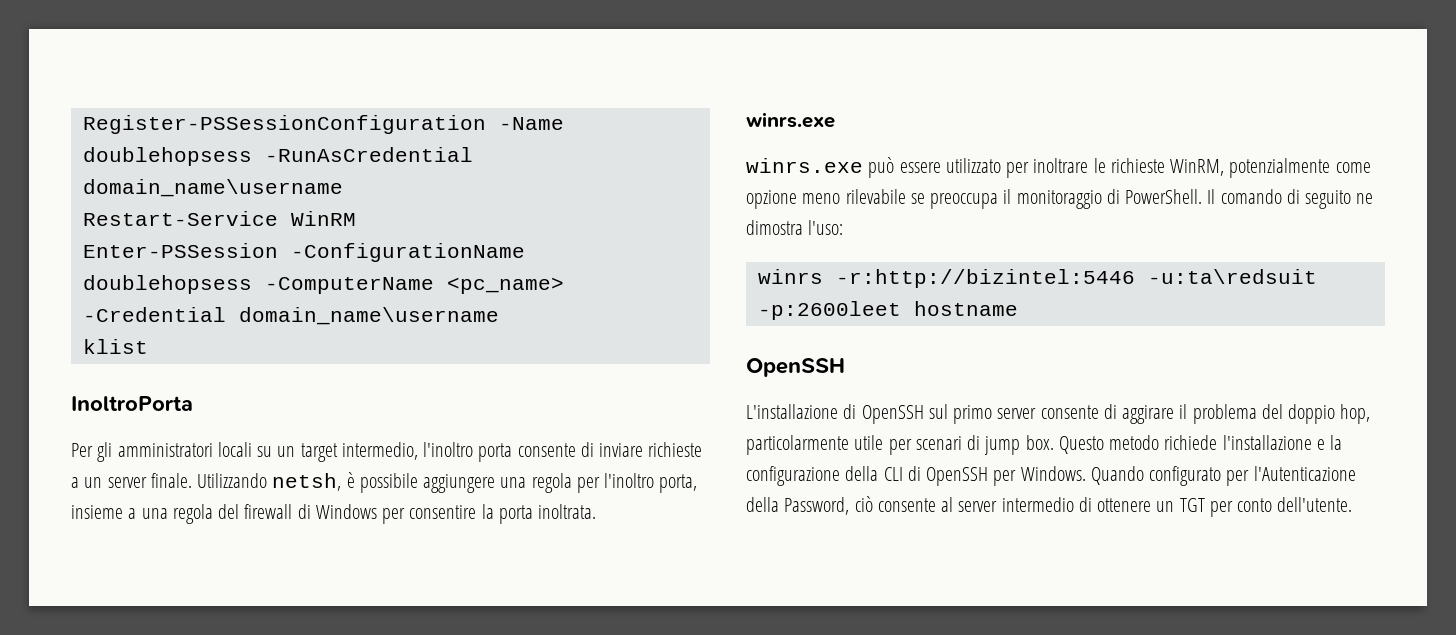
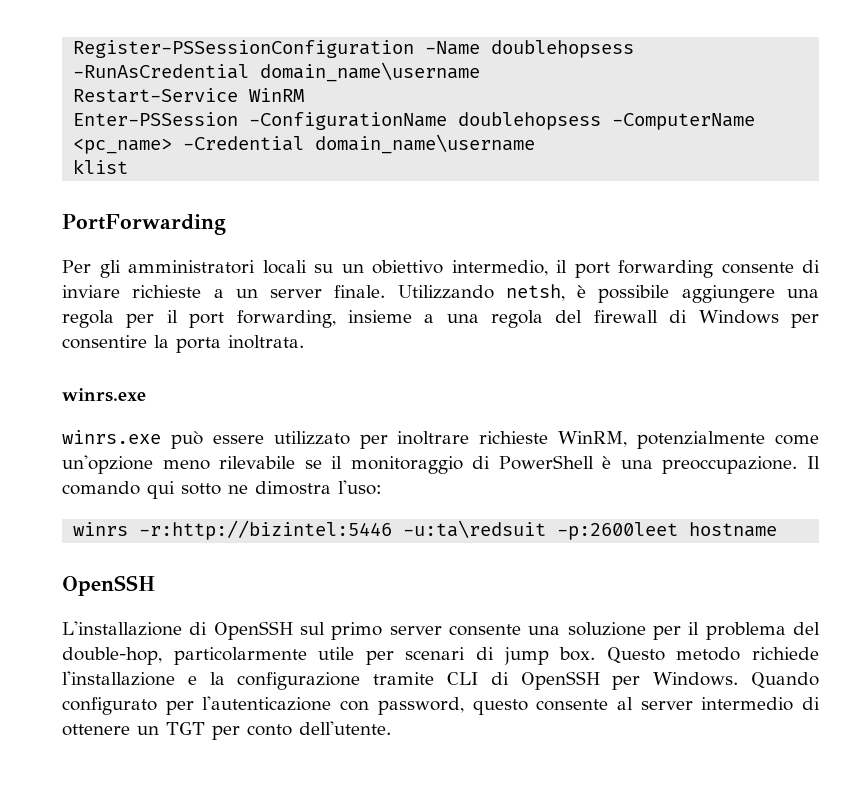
- InoltroPorta
+ PortForwarding
- Per gli amministratori locali su un target intermedio, l'inoltro porta consente di inviare richieste a un server finale.
+ Per gli amministratori locali su un obiettivo intermedio, il port forwarding consente di inviare richieste a un server finale.
- Utilizzando netsh, è possibile aggiungere una regola per l'inoltro porta, insieme a una regola del firewall di Windows per consentire la porta inoltrata.
+ Utilizzando netsh, è possibile aggiungere una regola per il port forwarding, insieme a una regola del firewall di Windows per consentire la porta inoltrata.
- winrs.exe può essere utilizzato per inoltrare le richieste WinRM, potenzialmente come opzione meno rilevabile se preoccupa il monitoraggio di PowerShell. Il comando di seguito ne dimostra l'uso:
+ winrs.exe può essere utilizzato per inoltrare richieste WinRM, potenzialmente come un'opzione meno rilevabile se il monitoraggio di PowerShell è una preoccupazione. Il comando qui sotto ne dimostra l'uso:
- L'installazione di OpenSSH sul primo server consente di aggirare il problema del doppio hop, particolarmente utile per scenari di jump box.
+ L'installazione di OpenSSH sul primo server consente una soluzione per il problema del double-hop, particolarmente utile per scenari di jump box.
- Questo metodo richiede l'installazione e la configurazione della CLI di OpenSSH per Windows.
+ Questo metodo richiede l'installazione e la configurazione tramite CLI di OpenSSH per Windows.
- Quando configurato per l'Autenticazione della Password, ciò consente al server intermedio di ottenere un TGT per conto dell'utente.
+ Quando configurato per l'autenticazione con password, questo consente al server intermedio di ottenere un TGT per conto dell'utente.

